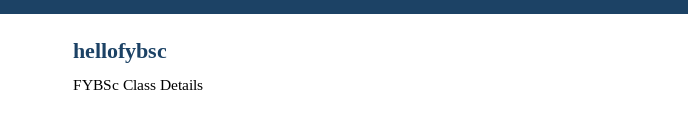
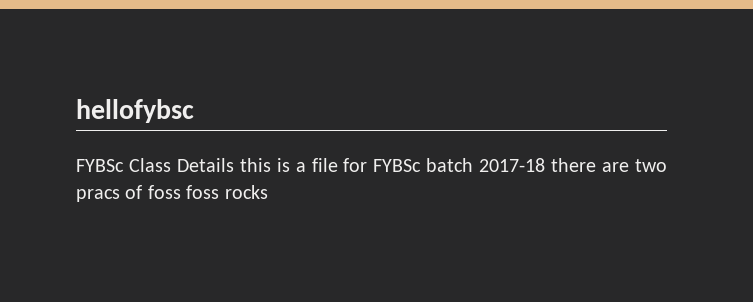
- FYBSc Class Details
+ FYBSc Class Details this is a file for FYBSc batch 2017-18 there are two pracs of foss foss rocks

